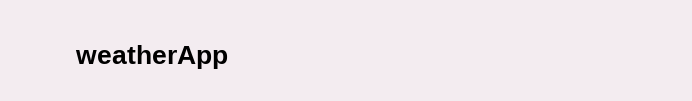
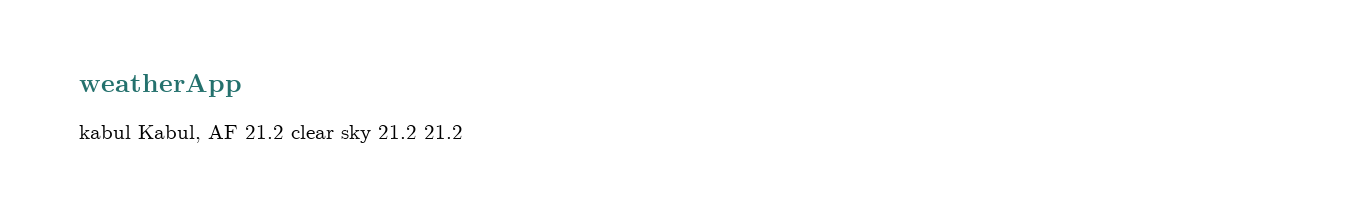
+ kabul Kabul, AF 21.2 clear sky 21.2 21.2

